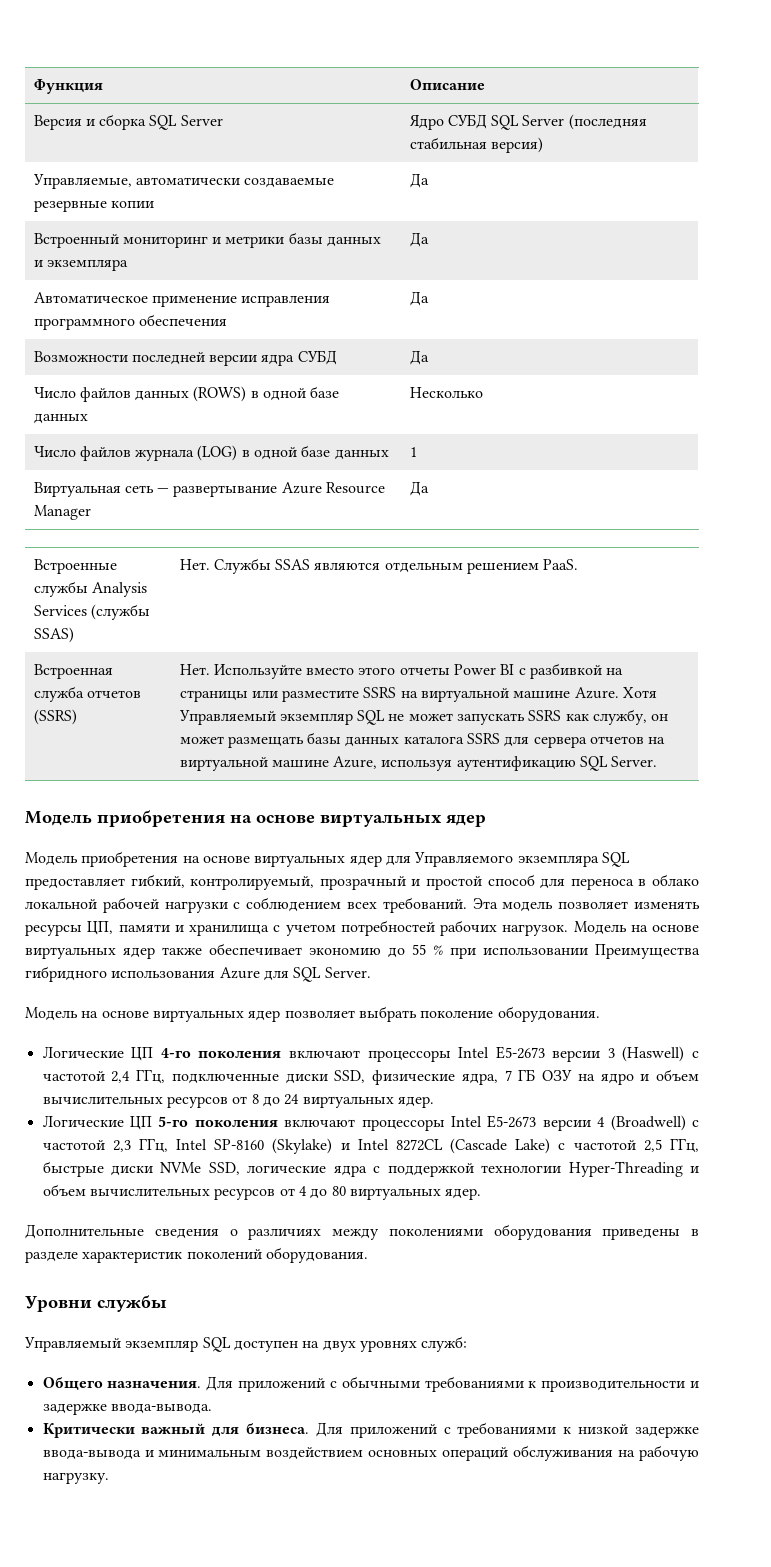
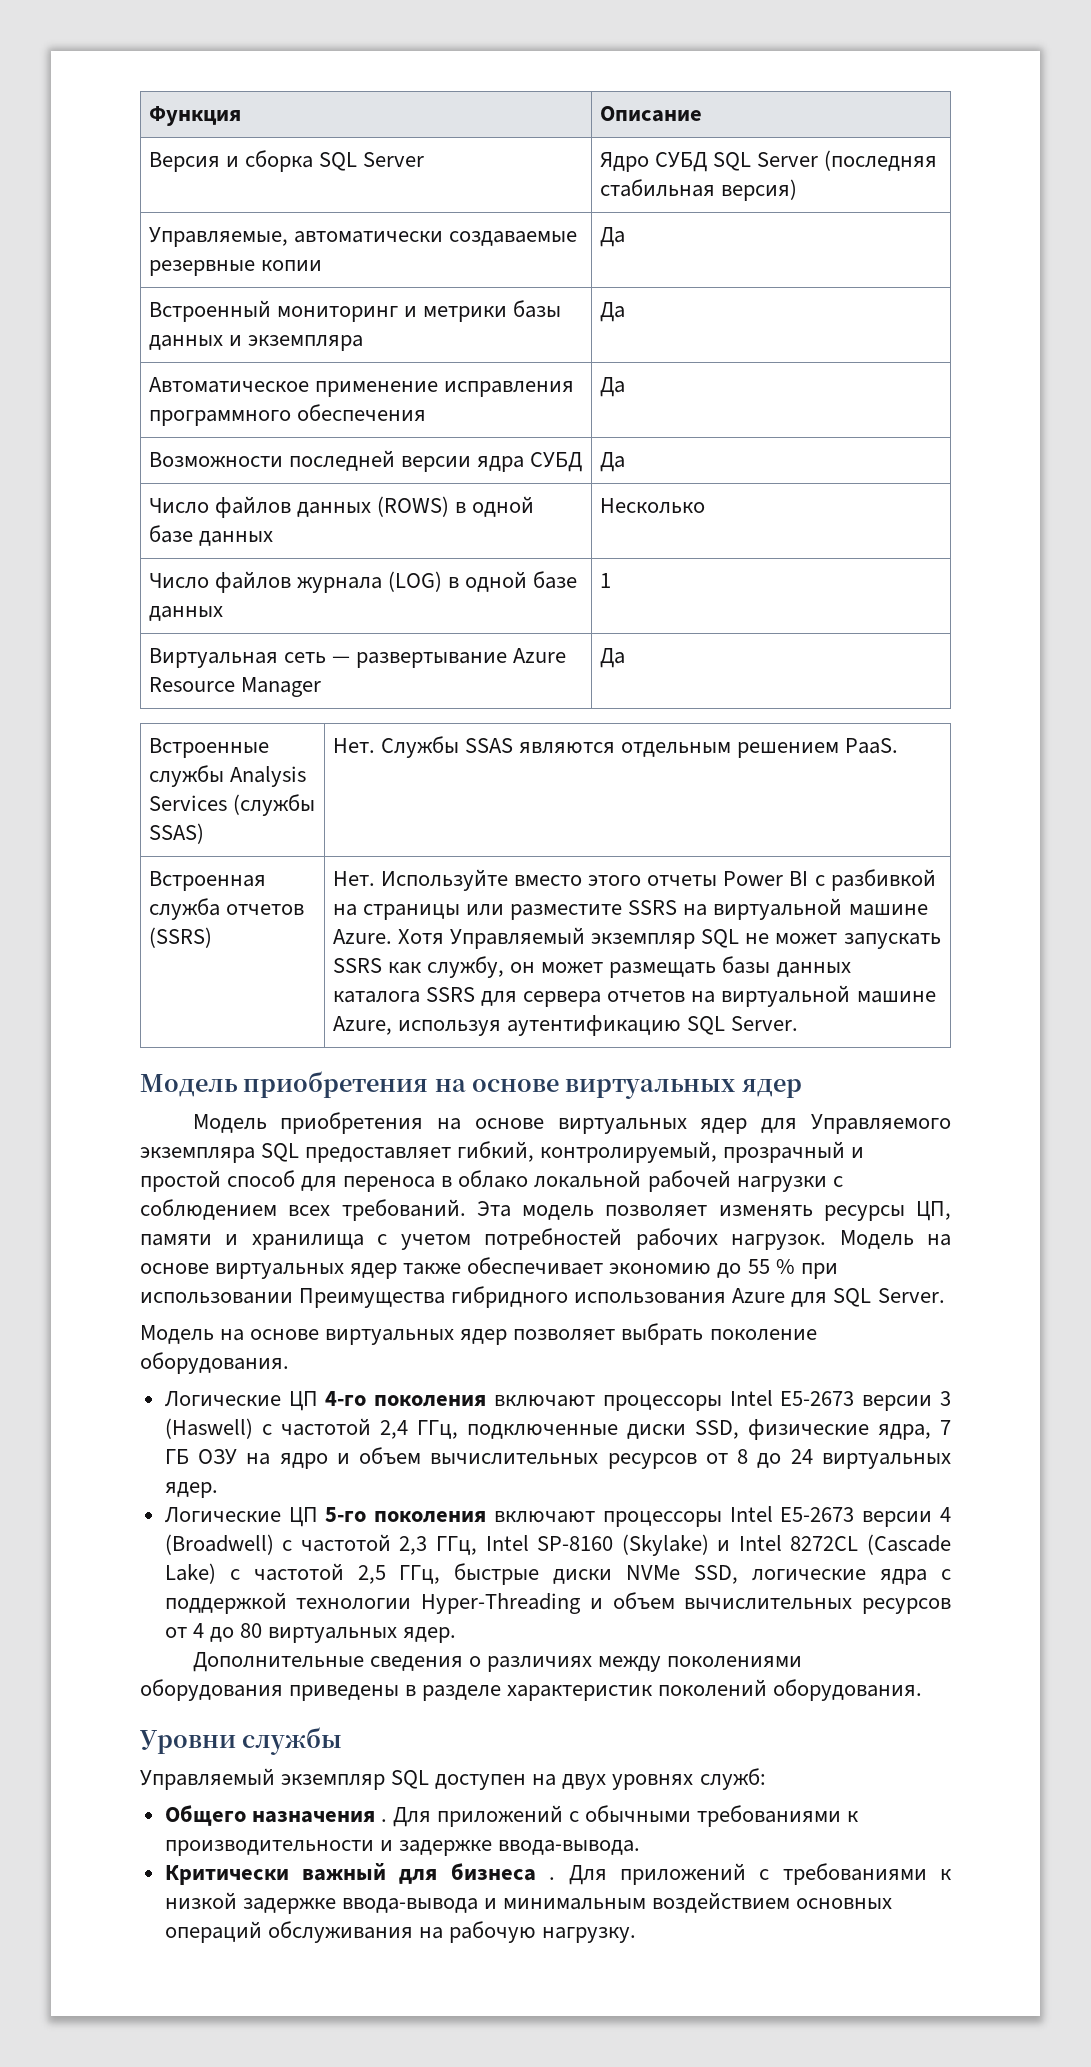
- Общего назначения.
+ Общего назначения .
- Критически важный для бизнеса.
+ Критически важный для бизнеса .

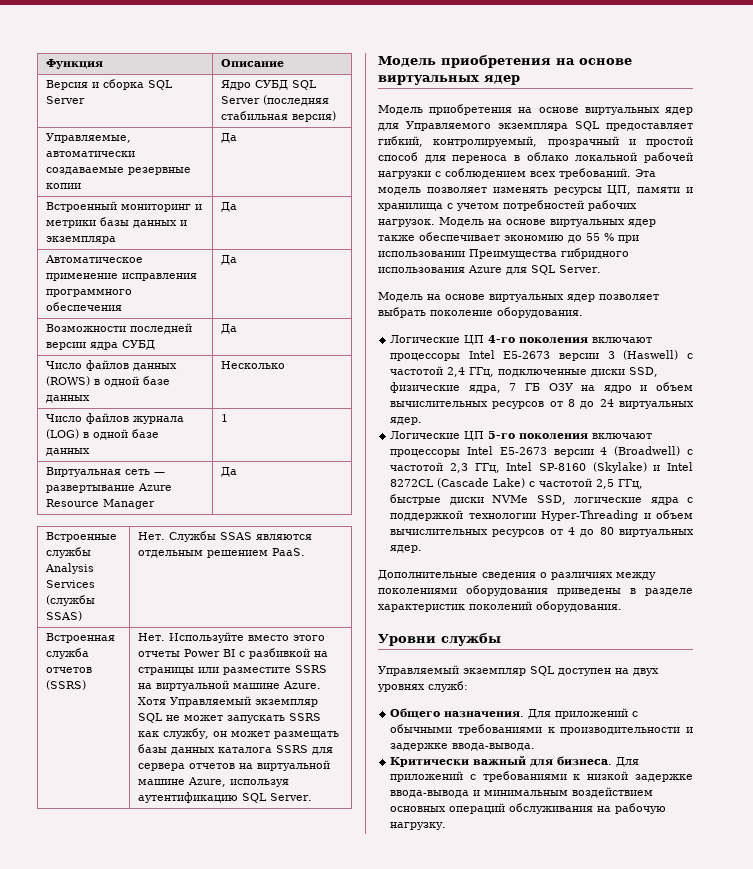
- Общего назначения .
+ Общего назначения.
- Критически важный для бизнеса .
+ Критически важный для бизнеса.

